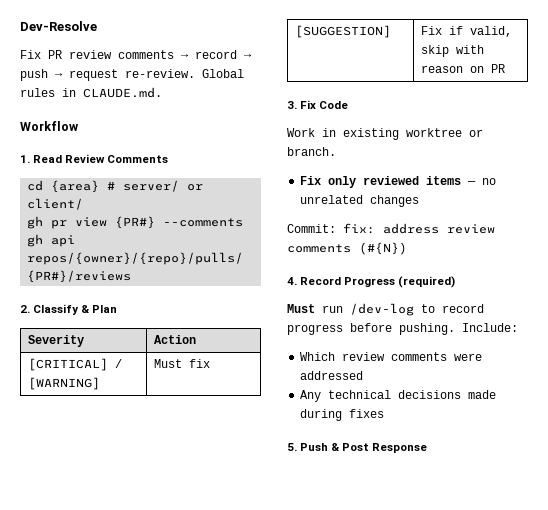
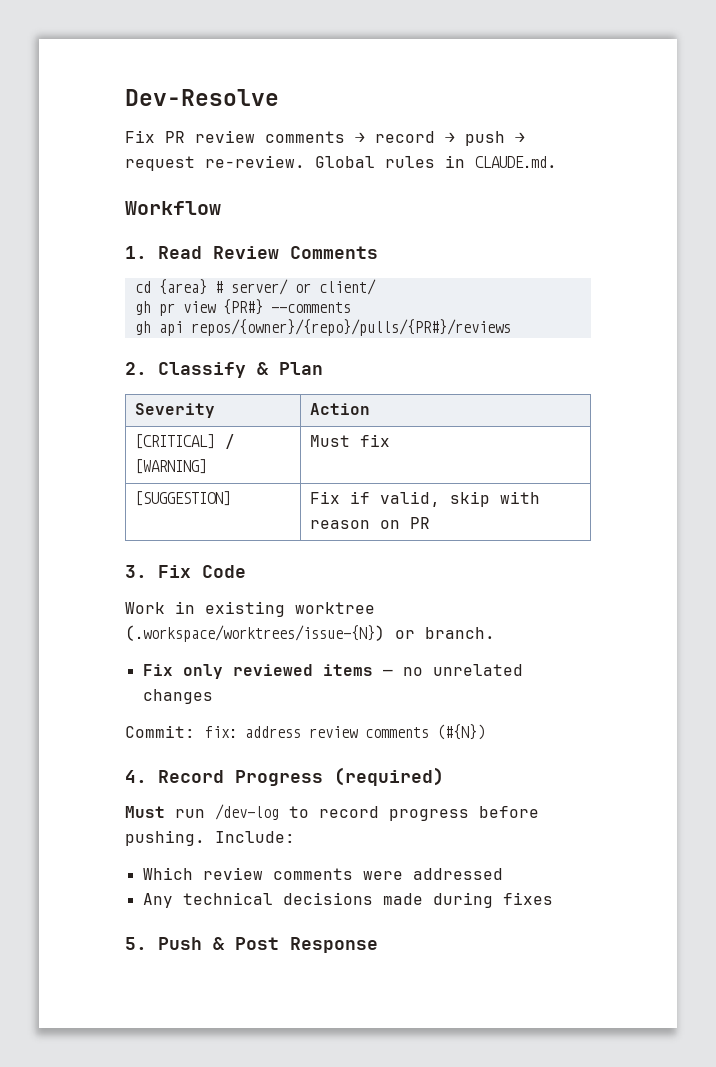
- Work in existing worktree or branch.
+ Work in existing worktree (.workspace/worktrees/issue-{N}) or branch.

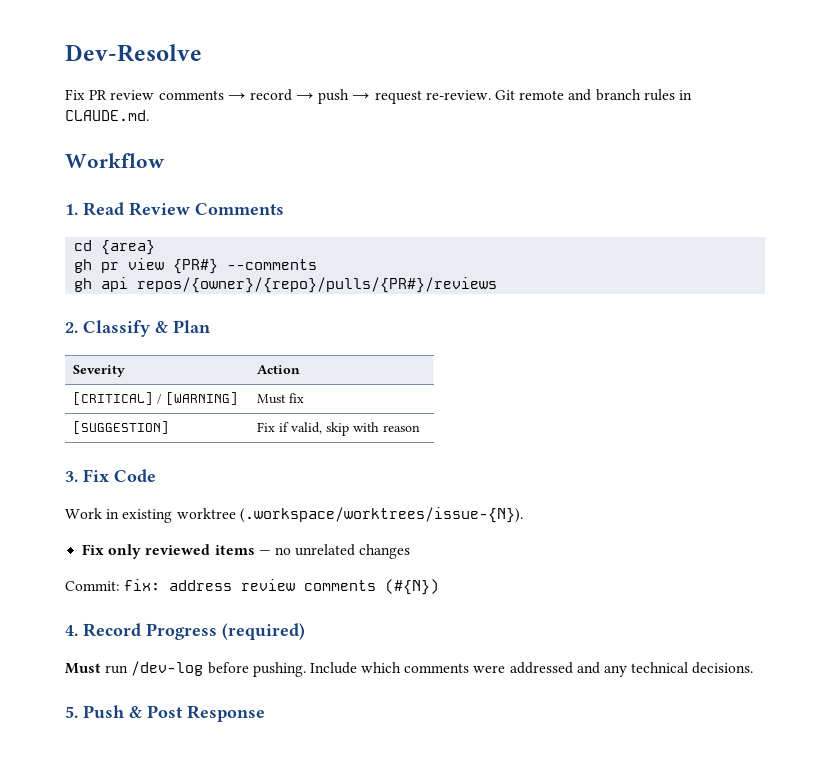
- Global rules in CLAUDE.md.
+ Git remote and branch rules in CLAUDE.md.
- cd {area} # server/ or client/
+ cd {area}
- [SUGGESTION] | Fix if valid, skip with reason on PR
+ [SUGGESTION] | Fix if valid, skip with reason
- Work in existing worktree (.workspace/worktrees/issue-{N}) or branch.
+ Work in existing worktree (.workspace/worktrees/issue-{N}).
- Must run /dev-log to record progress before pushing. Include:
- Which review comments were addressed
- Any technical decisions made during fixes
+ Must run /dev-log before pushing. Include which comments were addressed and any technical decisions.

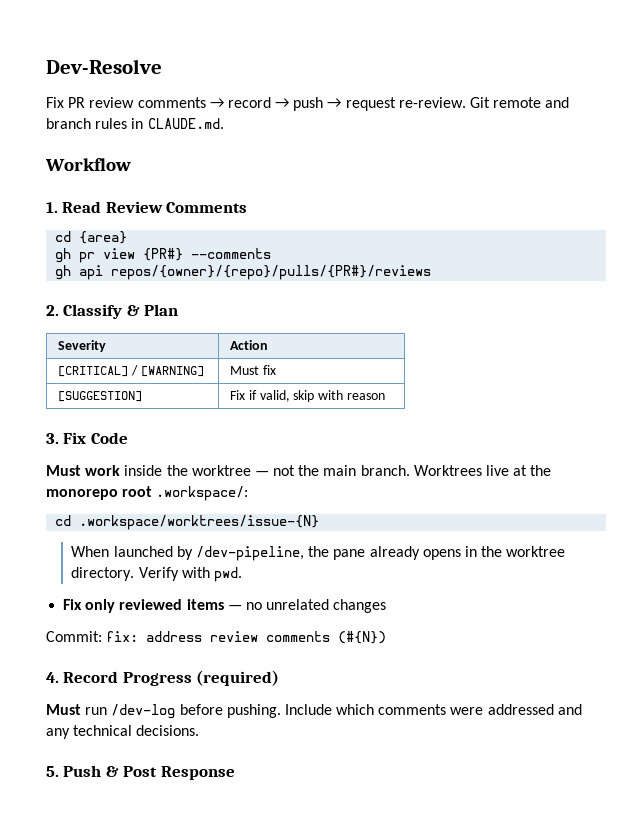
- Work in existing worktree (.workspace/worktrees/issue-{N}).
+ Must work inside the worktree — not the main branch. Worktrees live at the monorepo root .workspace/:
+ cd .workspace/worktrees/issue-{N}
+ When launched by /dev-pipeline, the pane already opens in the worktree directory. Verify with pwd.

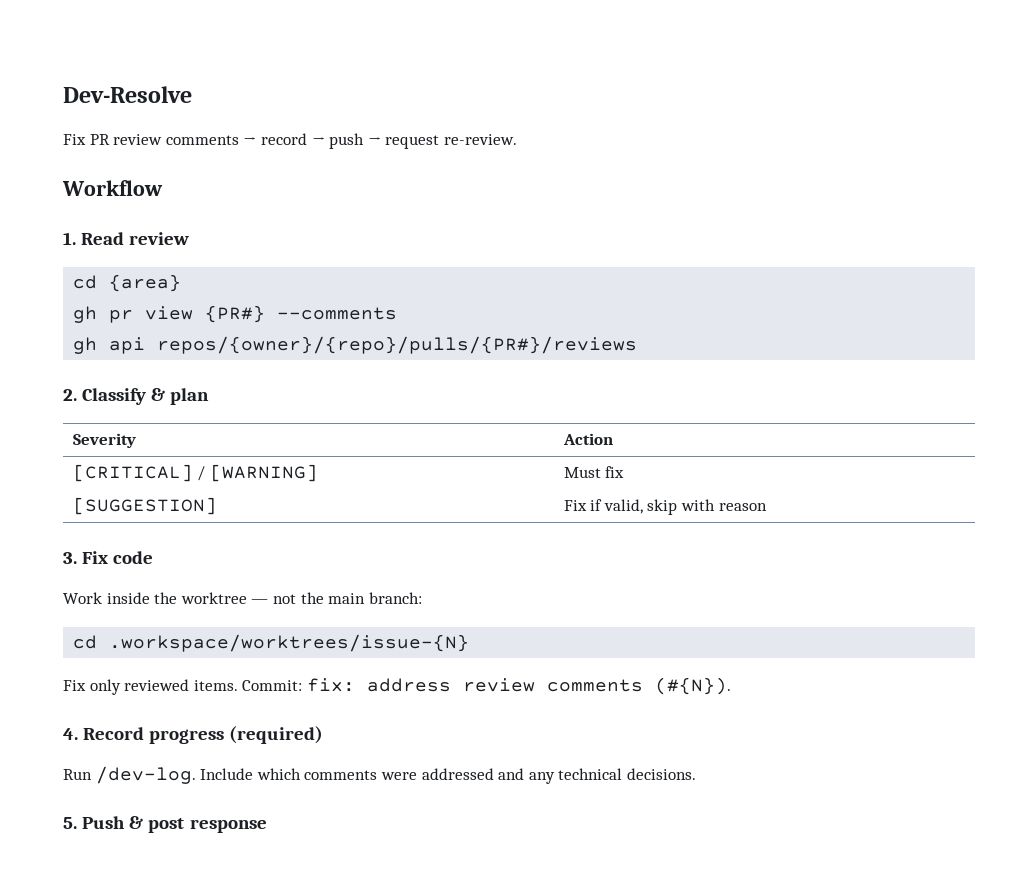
- Git remote and branch rules in CLAUDE.md.
- 1. Read Review Comments
+ 1. Read review
- 2. Classify & Plan
+ 2. Classify & plan
- 3. Fix Code
- Must work inside the worktree — not the main branch. Worktrees live at the monorepo root .workspace/:
+ 3. Fix code
+ Work inside the worktree — not the main branch:
  cd .workspace/worktrees/issue-{N}
- When launched by /dev-pipeline, the pane already opens in the worktree directory. Verify with pwd.
- Fix only reviewed items — no unrelated changes
- Commit: fix: address review comments (#{N})
+ Fix only reviewed items. Commit: fix: address review comments (#{N}).
- 4. Record Progress (required)
+ 4. Record progress (required)
- Must run /dev-log before pushing.
+ Run /dev-log.
- 5. Push & Post Response
+ 5. Push & post response

